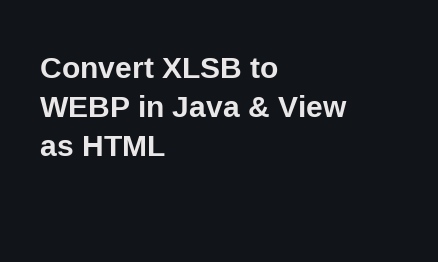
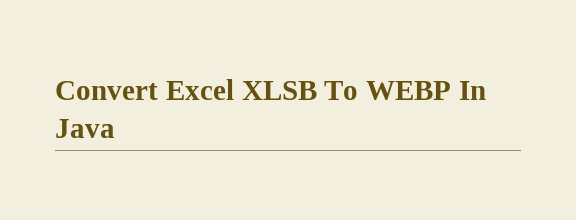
- Convert XLSB to WEBP in Java & View as HTML
+ Convert Excel XLSB To WEBP In Java

